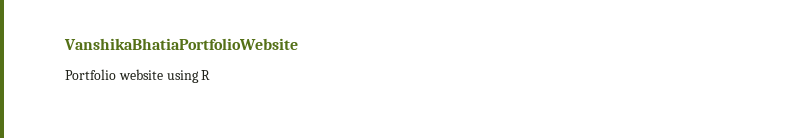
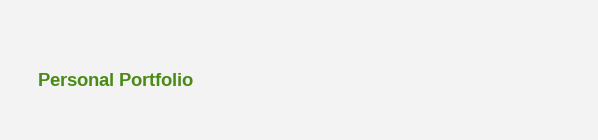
- VanshikaBhatiaPortfolioWebsite
- Portfolio website using R
+ Personal Portfolio

